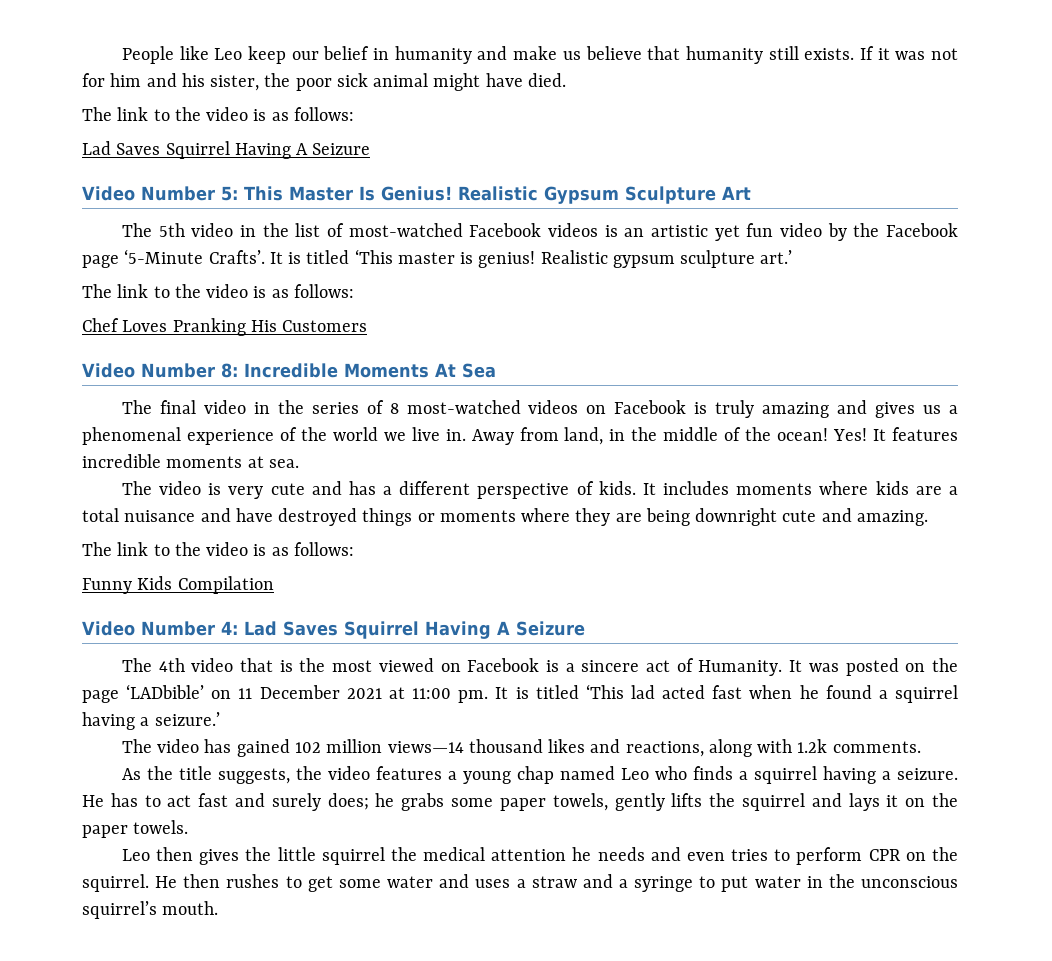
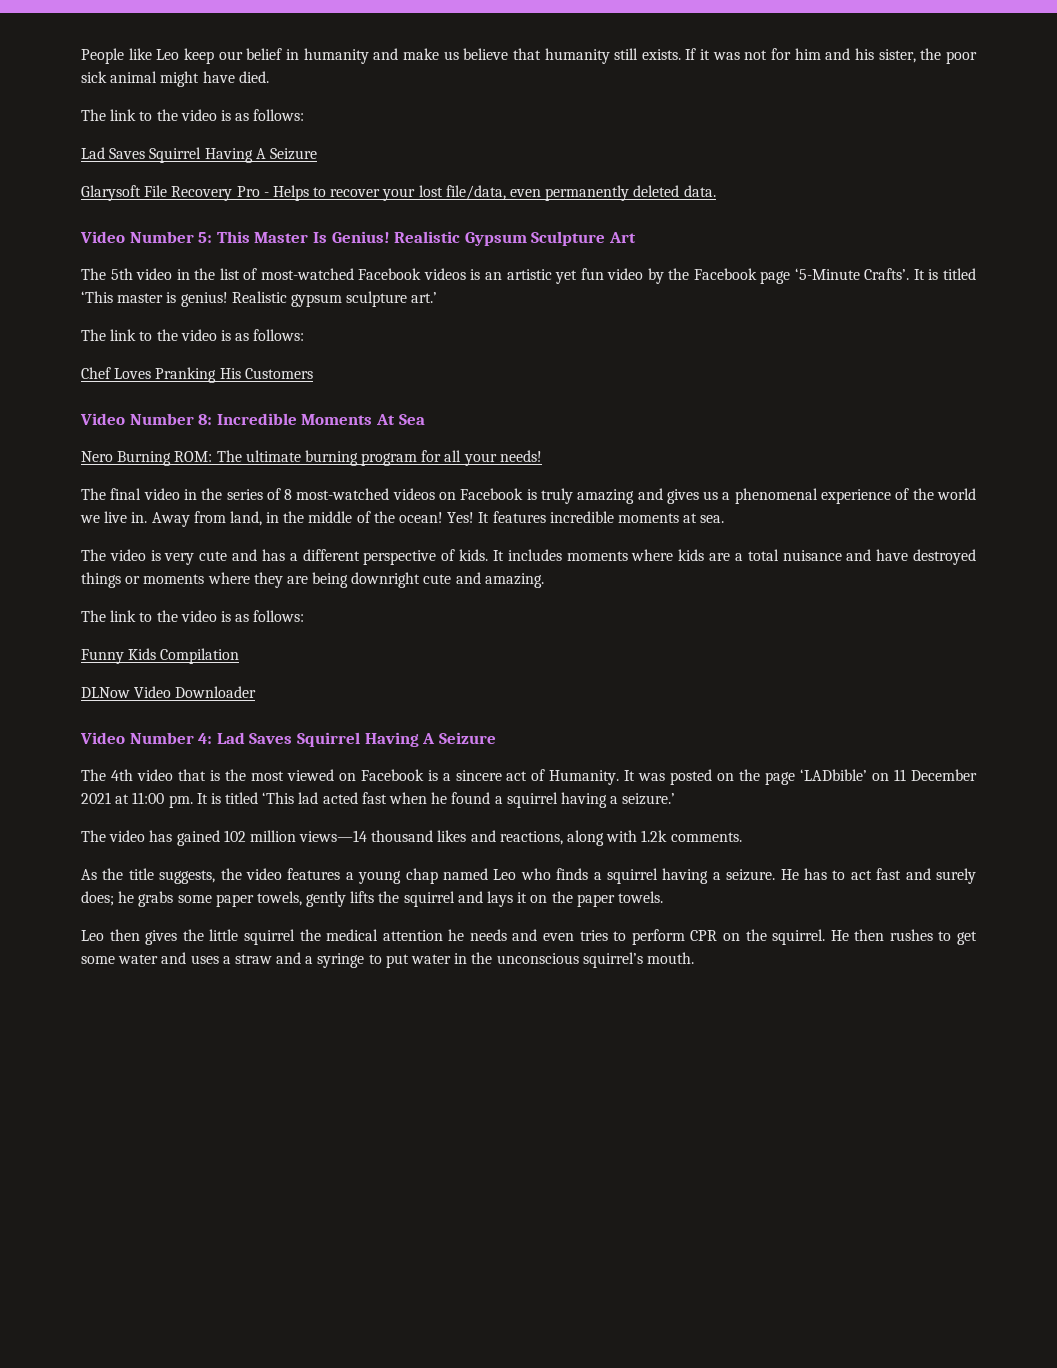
+ Glarysoft File Recovery Pro - Helps to recover your lost file/data, even permanently deleted data.
+ Nero Burning ROM: The ultimate burning program for all your needs!
+ DLNow Video Downloader

